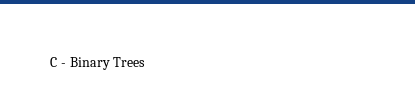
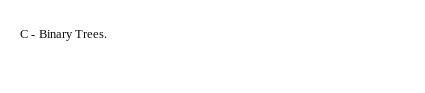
- C - Binary Trees
+ C - Binary Trees.

